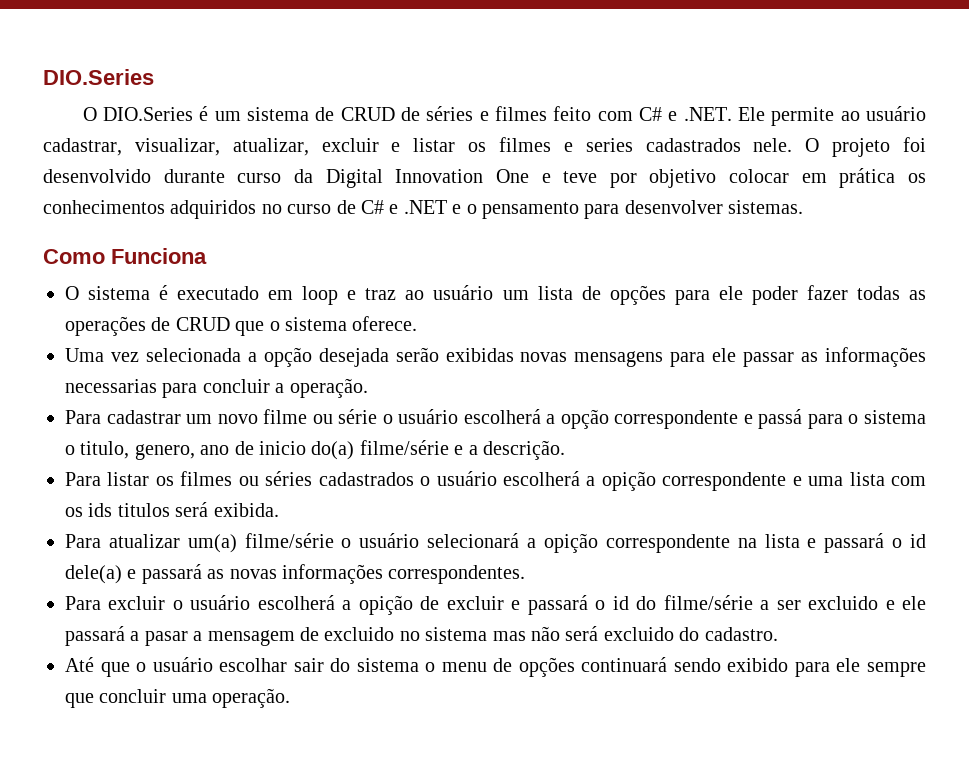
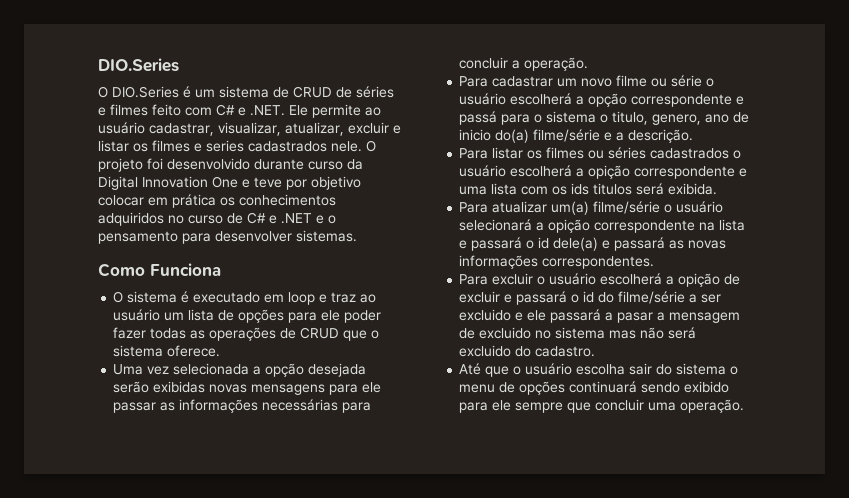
- Uma vez selecionada a opção desejada serão exibidas novas mensagens para ele passar as informações necessarias para concluir a operação.
+ Uma vez selecionada a opção desejada serão exibidas novas mensagens para ele passar as informações necessárias para concluir a operação.
- Até que o usuário escolhar sair do sistema o menu de opções continuará sendo exibido para ele sempre que concluir uma operação.
+ Até que o usuário escolha sair do sistema o menu de opções continuará sendo exibido para ele sempre que concluir uma operação.

